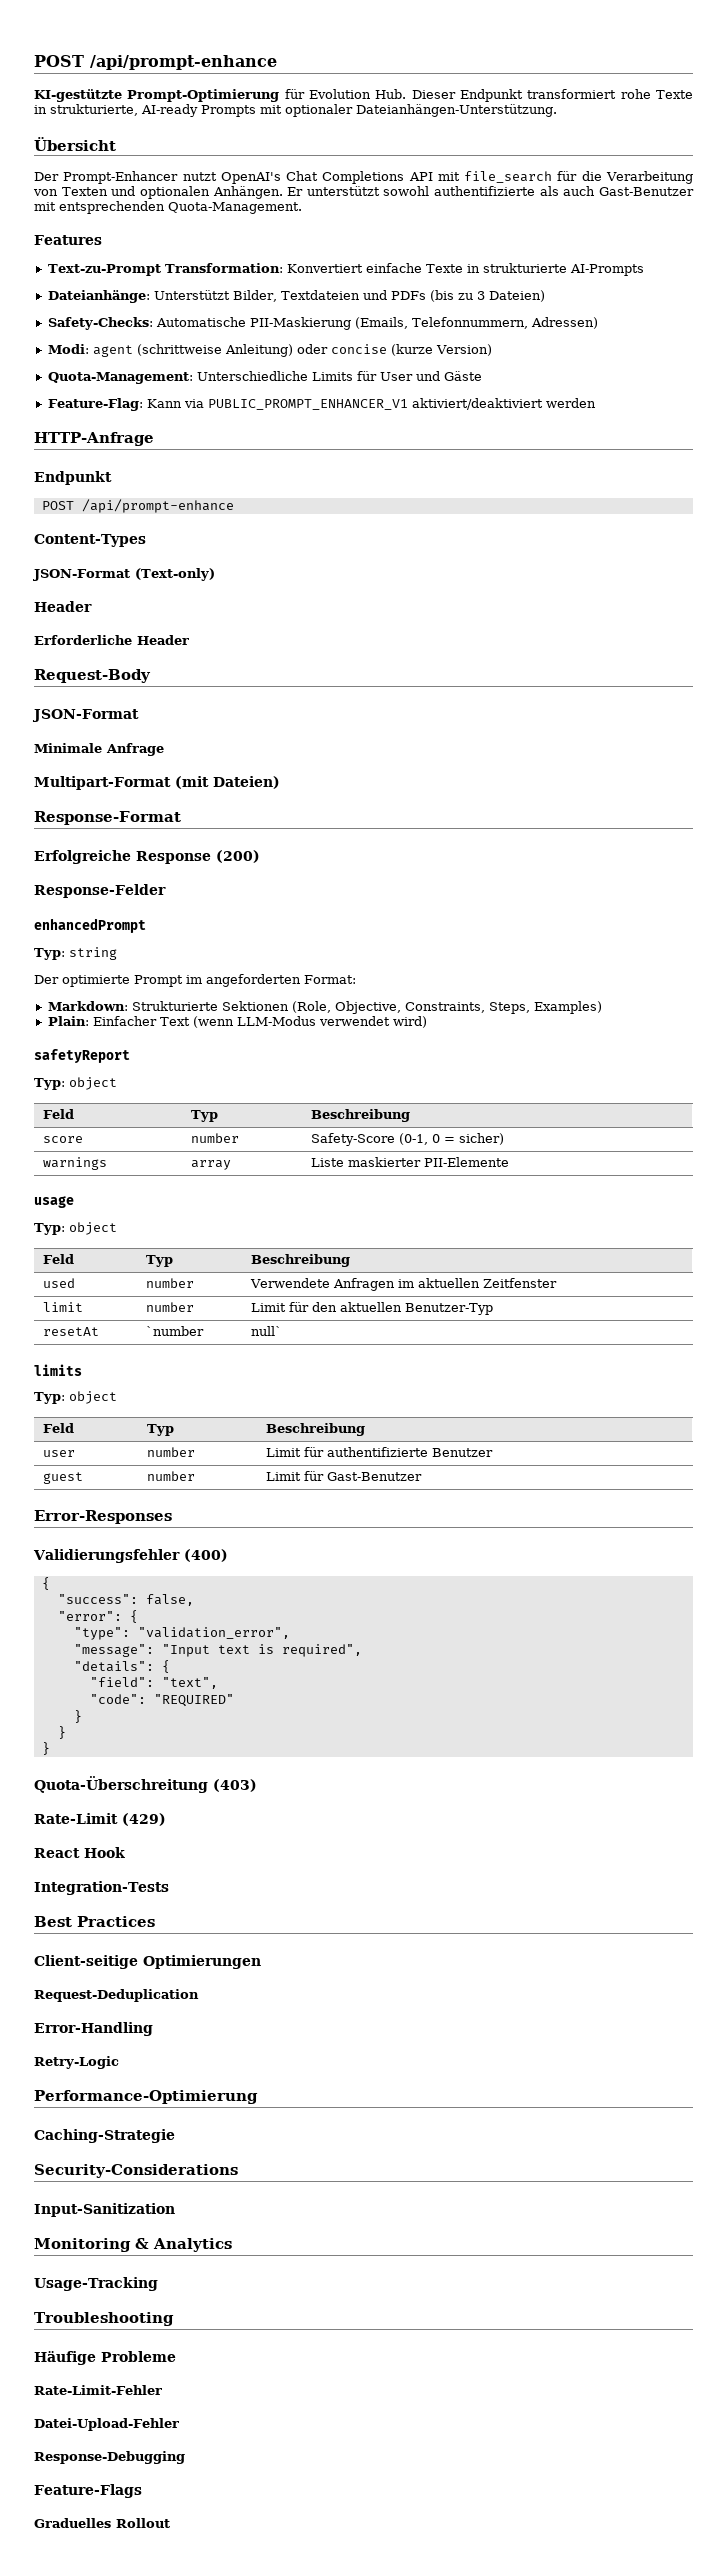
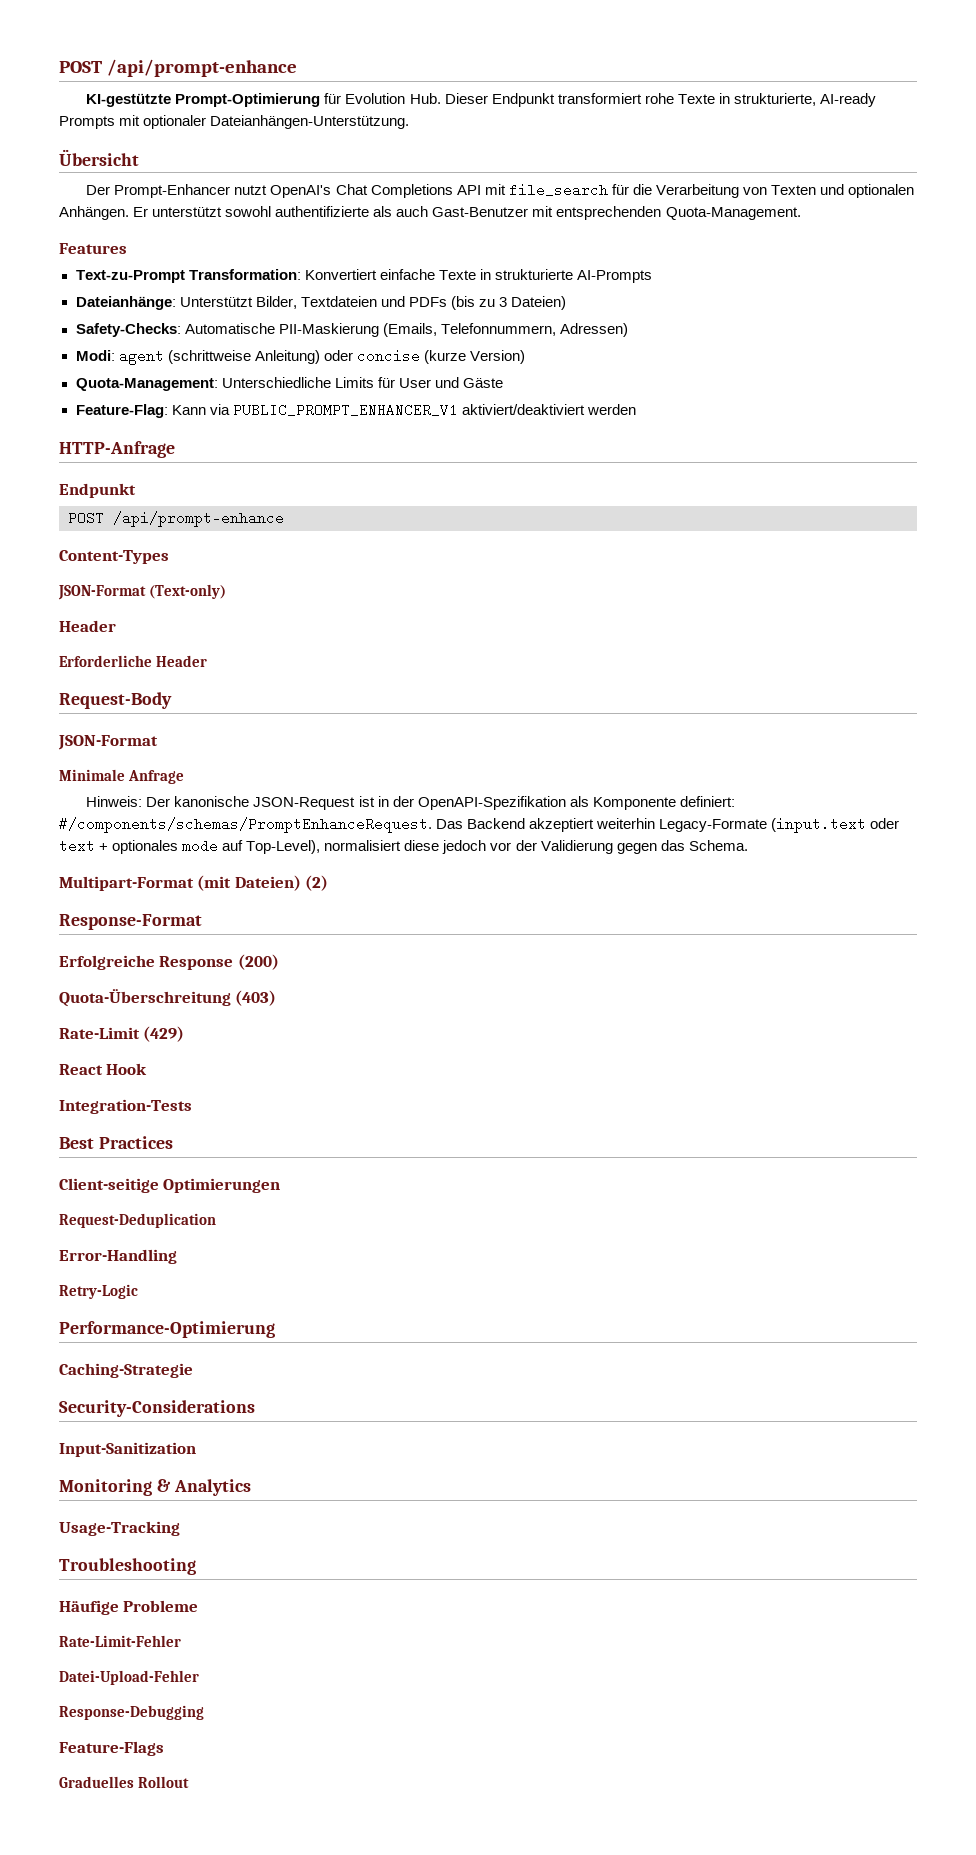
+ Hinweis: Der kanonische JSON‑Request ist in der OpenAPI‑Spezifikation als Komponente definiert: #/components/schemas/PromptEnhanceRequest. Das Backend akzeptiert weiterhin Legacy‑Formate (input.text oder text + optionales mode auf Top‑Level), normalisiert diese jedoch vor der Validierung gegen das Schema.
- Multipart-Format (mit Dateien)
+ Multipart-Format (mit Dateien) (2)
- Response-Felder
- enhancedPrompt
- Typ: string
- Der optimierte Prompt im angeforderten Format:
- Markdown: Strukturierte Sektionen (Role, Objective, Constraints, Steps, Examples)
- Plain: Einfacher Text (wenn LLM-Modus verwendet wird)
- safetyReport
- Typ: object
- Feld | Typ | Beschreibung
- score | number | Safety-Score (0-1, 0 = sicher)
- warnings | array | Liste maskierter PII-Elemente
- usage
- Typ: object
- Feld | Typ | Beschreibung
- used | number | Verwendete Anfragen im aktuellen Zeitfenster
- limit | number | Limit für den aktuellen Benutzer-Typ
- resetAt | `number | null`
- limits
- Typ: object
- Feld | Typ | Beschreibung
- user | number | Limit für authentifizierte Benutzer
- guest | number | Limit für Gast-Benutzer
- Error-Responses
- Validierungsfehler (400)
- {
- "success": false,
- "error": {
- "type": "validation_error",
- "message": "Input text is required",
- "details": {
- "field": "text",
- "code": "REQUIRED"
- }
- }
- }

